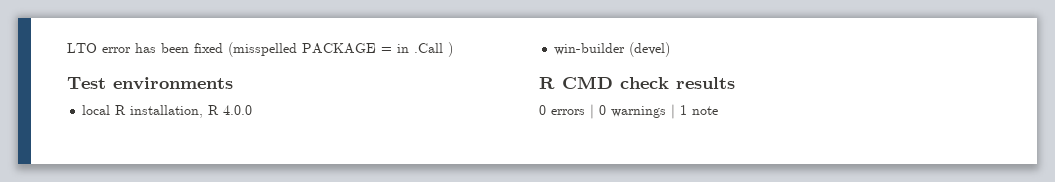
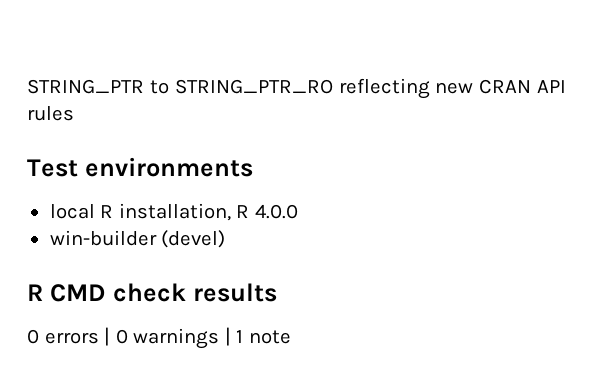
- LTO error has been fixed (misspelled PACKAGE = in .Call )
+ STRING_PTR to STRING_PTR_RO reflecting new CRAN API rules

